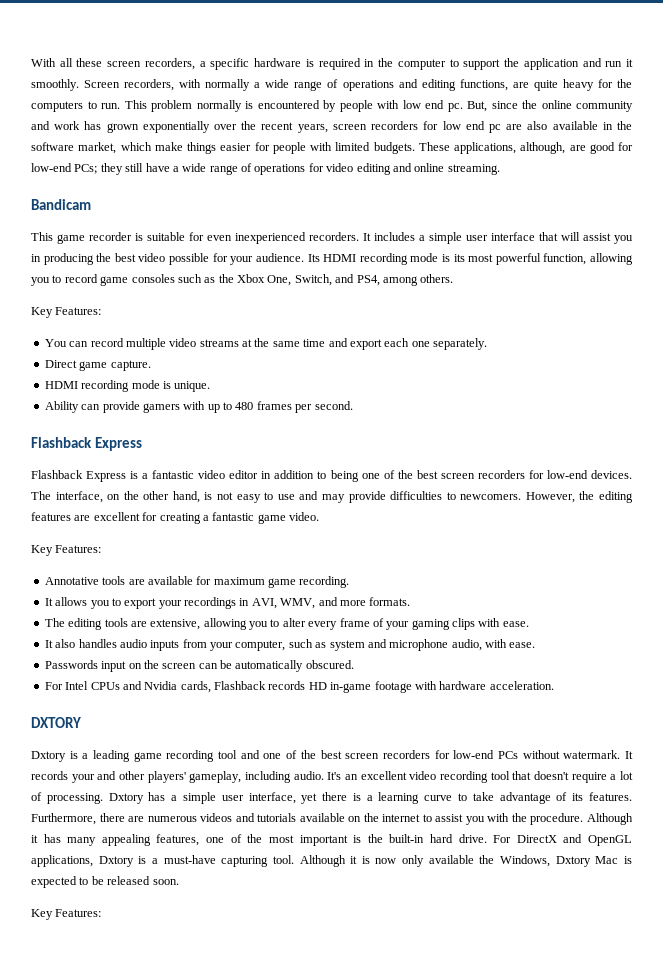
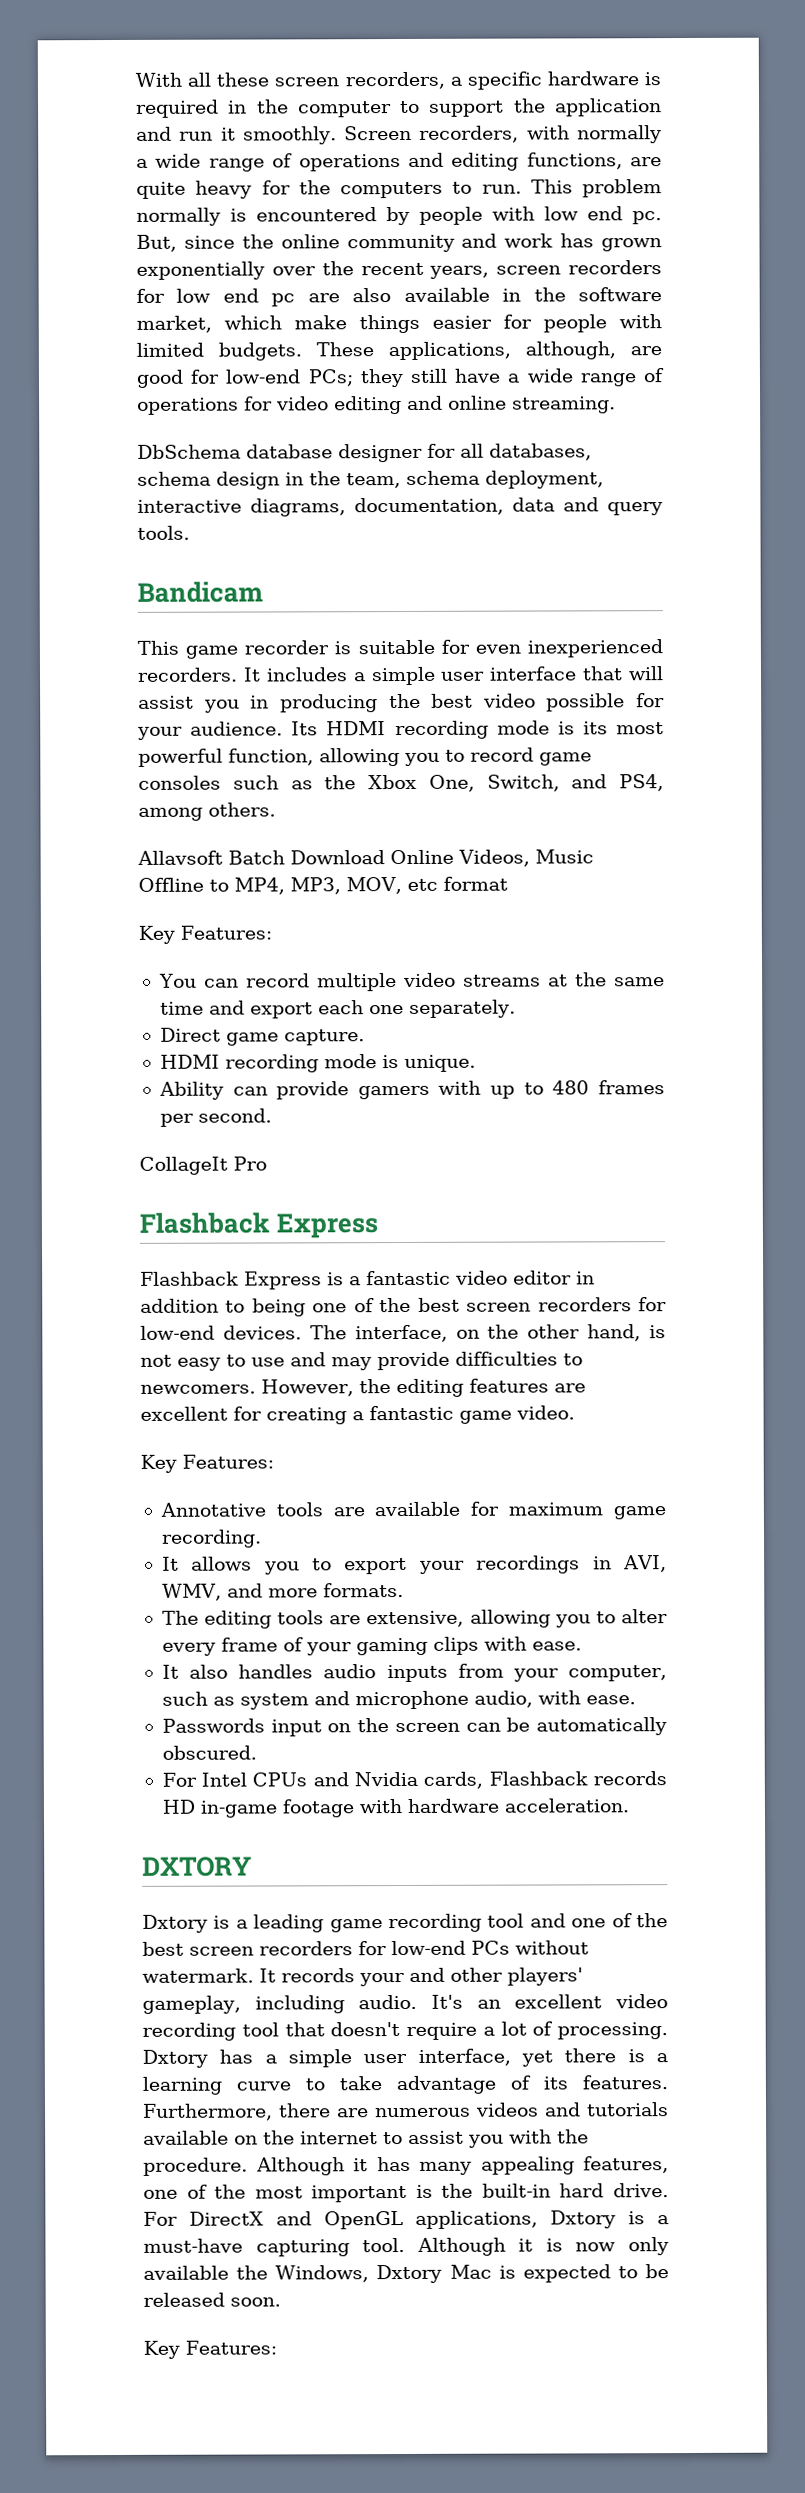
+ DbSchema database designer for all databases, schema design in the team, schema deployment, interactive diagrams, documentation, data and query tools.
+ Allavsoft Batch Download Online Videos, Music Offline to MP4, MP3, MOV, etc format
+ CollageIt Pro

